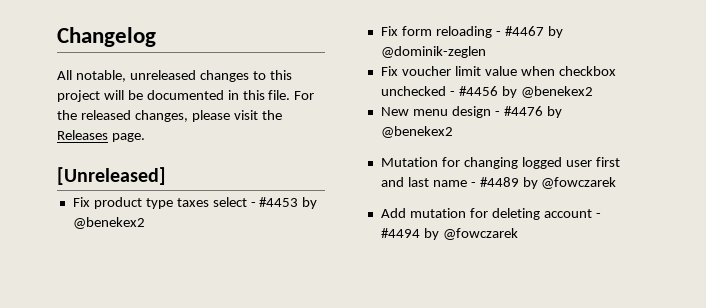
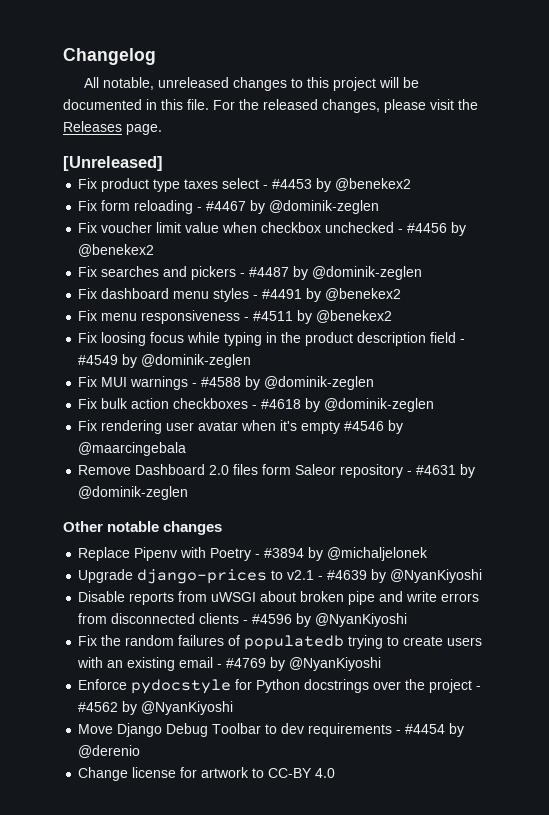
- New menu design - #4476 by @benekex2
- Mutation for changing logged user first and last name - #4489 by @fowczarek
- Add mutation for deleting account - #4494 by @fowczarek
+ Fix searches and pickers - #4487 by @dominik-zeglen
+ Fix dashboard menu styles - #4491 by @benekex2
+ Fix menu responsiveness - #4511 by @benekex2
+ Fix loosing focus while typing in the product description field - #4549 by @dominik-zeglen
+ Fix MUI warnings - #4588 by @dominik-zeglen
+ Fix bulk action checkboxes - #4618 by @dominik-zeglen
+ Fix rendering user avatar when it's empty #4546 by @maarcingebala
+ Remove Dashboard 2.0 files form Saleor repository - #4631 by @dominik-zeglen
+ Other notable changes
+ Replace Pipenv with Poetry - #3894 by @michaljelonek
+ Upgrade django-prices to v2.1 - #4639 by @NyanKiyoshi
+ Disable reports from uWSGI about broken pipe and write errors from disconnected clients - #4596 by @NyanKiyoshi
+ Fix the random failures of populatedb trying to create users with an existing email - #4769 by @NyanKiyoshi
+ Enforce pydocstyle for Python docstrings over the project - #4562 by @NyanKiyoshi
+ Move Django Debug Toolbar to dev requirements - #4454 by @derenio
+ Change license for artwork to CC-BY 4.0

